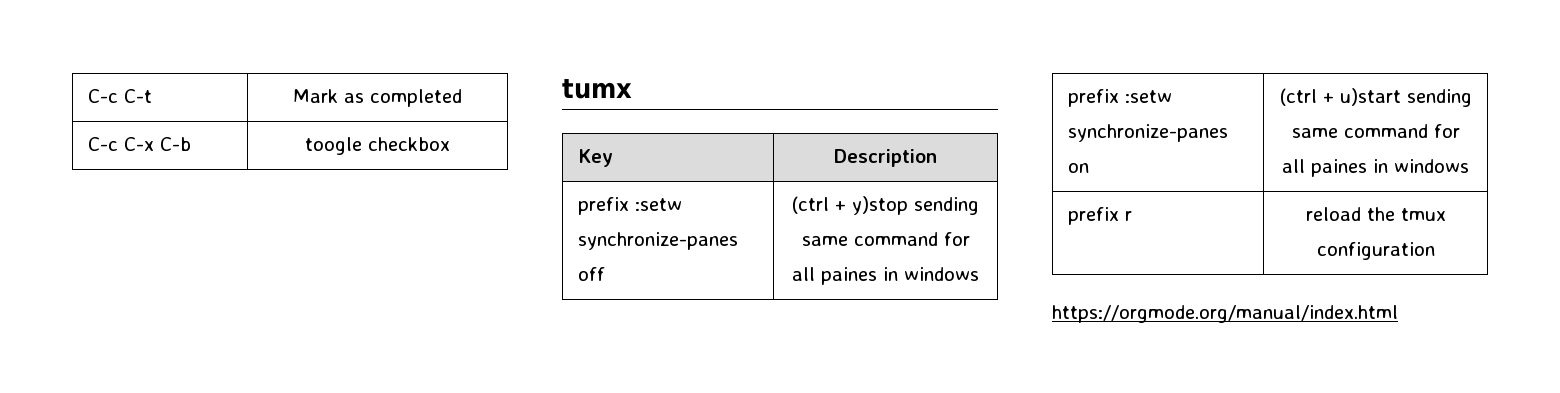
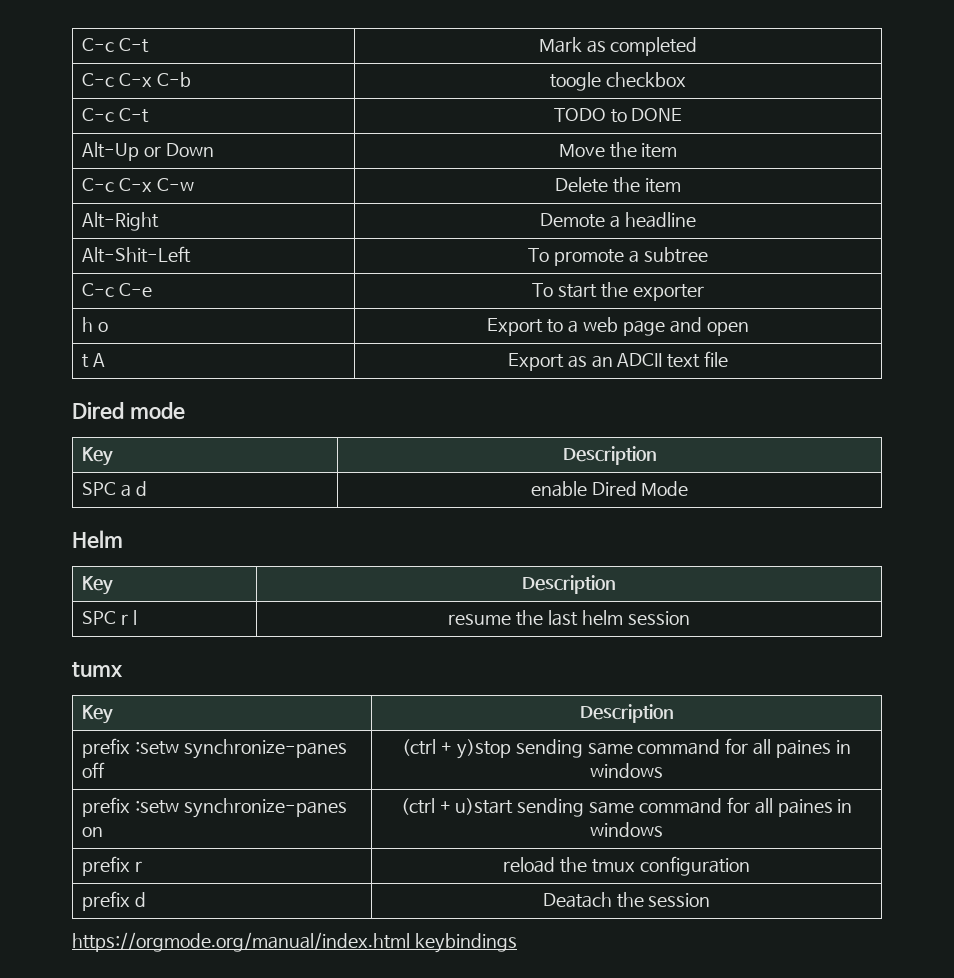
+ C-c C-t | TODO to DONE
+ Alt-Up or Down | Move the item
+ C-c C-x C-w | Delete the item
+ Alt-Right | Demote a headline
+ Alt-Shit-Left | To promote a subtree
+ C-c C-e | To start the exporter
+ h o | Export to a web page and open
+ t A | Export as an ADCII text file
+ Dired mode
+ Key | Description
+ SPC a d | enable Dired Mode
+ Helm
+ Key | Description
+ SPC r l | resume the last helm session
+ prefix d | Deatach the session
- https://orgmode.org/manual/index.html
+ https://orgmode.org/manual/index.html keybindings

